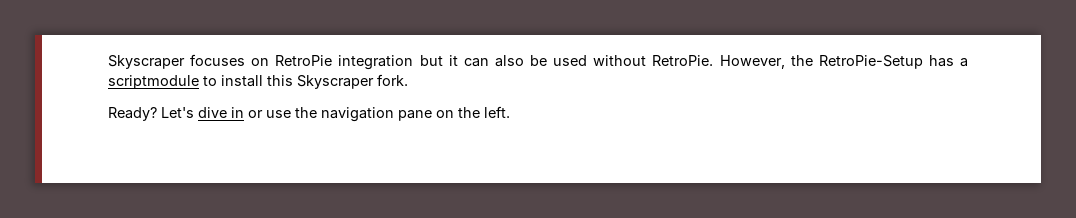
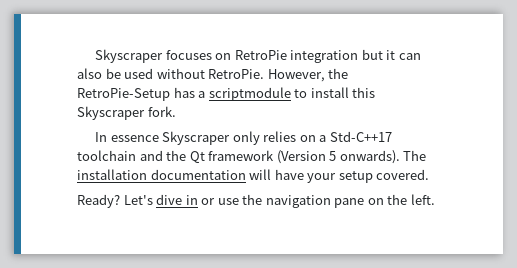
+ In essence Skyscraper only relies on a Std-C++17 toolchain and the Qt framework (Version 5 onwards). The installation documentation will have your setup covered.

